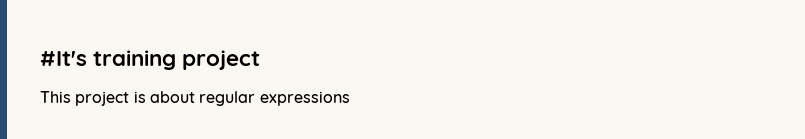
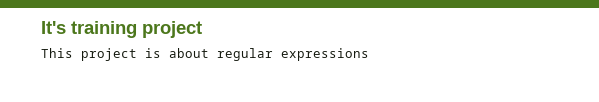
- #It's training project
+ It's training project

